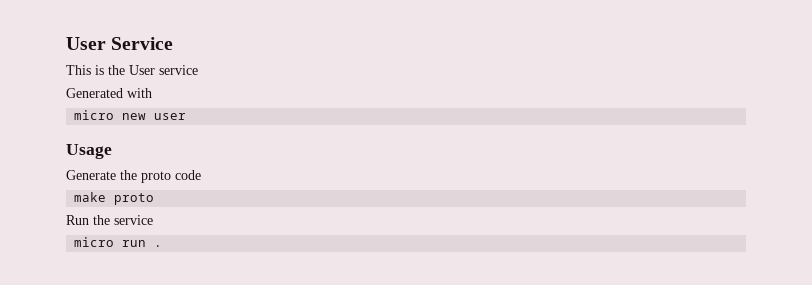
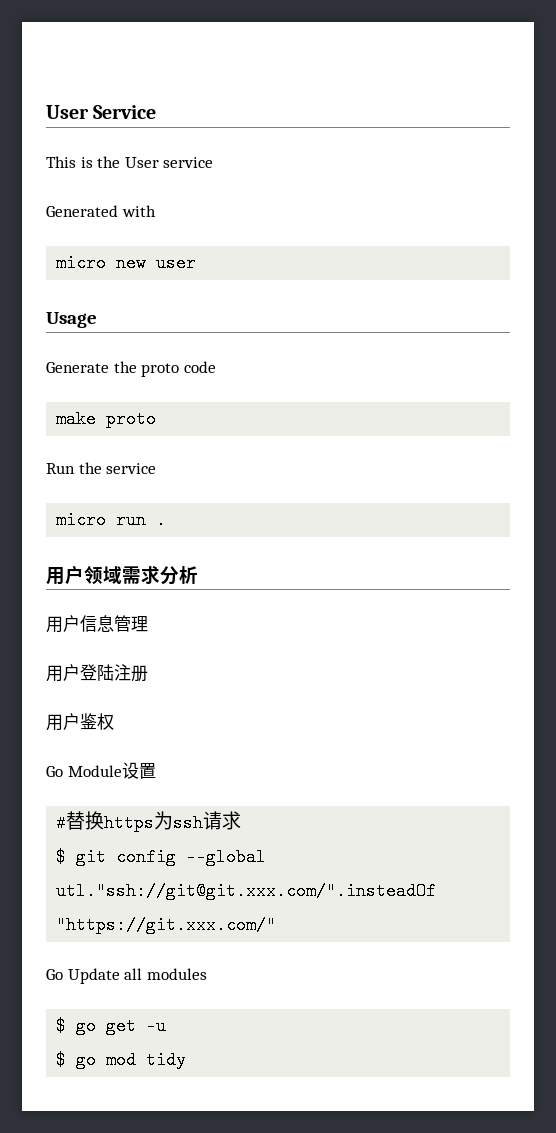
+ 用户领域需求分析
+ 用户信息管理
+ 用户登陆注册
+ 用户鉴权
+ Go Module设置
+ #替换https为ssh请求
+ $ git config --global utl."ssh://git@git.xxx.com/".insteadOf "https://git.xxx.com/"
+ Go Update all modules
+ $ go get -u
+ $ go mod tidy

